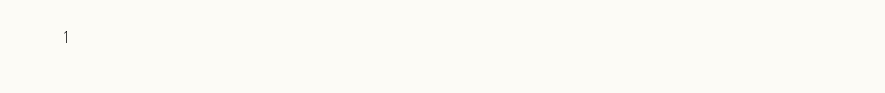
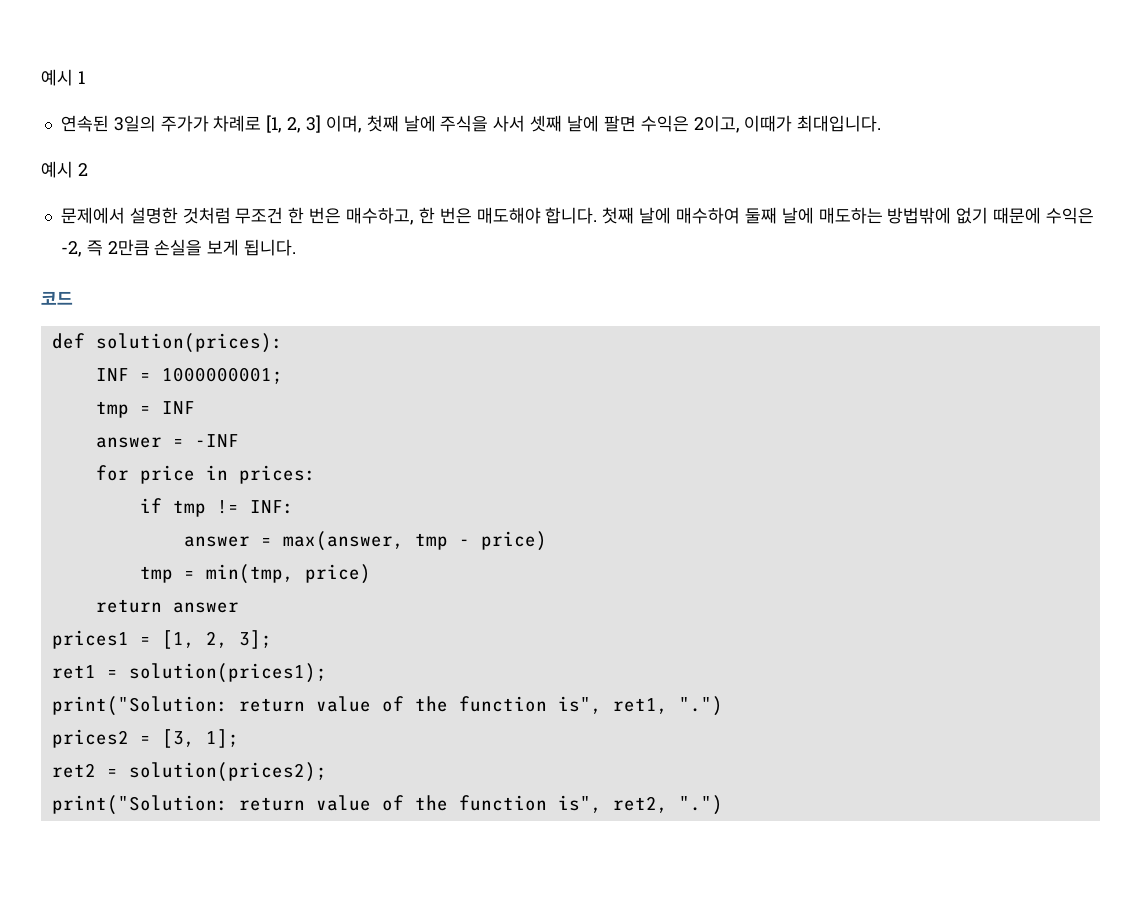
- 1
+ 예시 1
+ 연속된 3일의 주가가 차례로 [1, 2, 3] 이며, 첫째 날에 주식을 사서 셋째 날에 팔면 수익은 2이고, 이때가 최대입니다.
+ 예시 2
+ 문제에서 설명한 것처럼 무조건 한 번은 매수하고, 한 번은 매도해야 합니다. 첫째 날에 매수하여 둘째 날에 매도하는 방법밖에 없기 때문에 수익은 -2, 즉 2만큼 손실을 보게 됩니다.
+ 코드
+ def solution(prices):
+ INF = 1000000001;
+ tmp = INF
+ answer = -INF
+ for price in prices:
+ if tmp != INF:
+ answer = max(answer, tmp - price)
+ tmp = min(tmp, price)
+ return answer
+ prices1 = [1, 2, 3];
+ ret1 = solution(prices1);
+ print("Solution: return value of the function is", ret1, ".")
+ prices2 = [3, 1];
+ ret2 = solution(prices2);
+ print("Solution: return value of the function is", ret2, ".")

